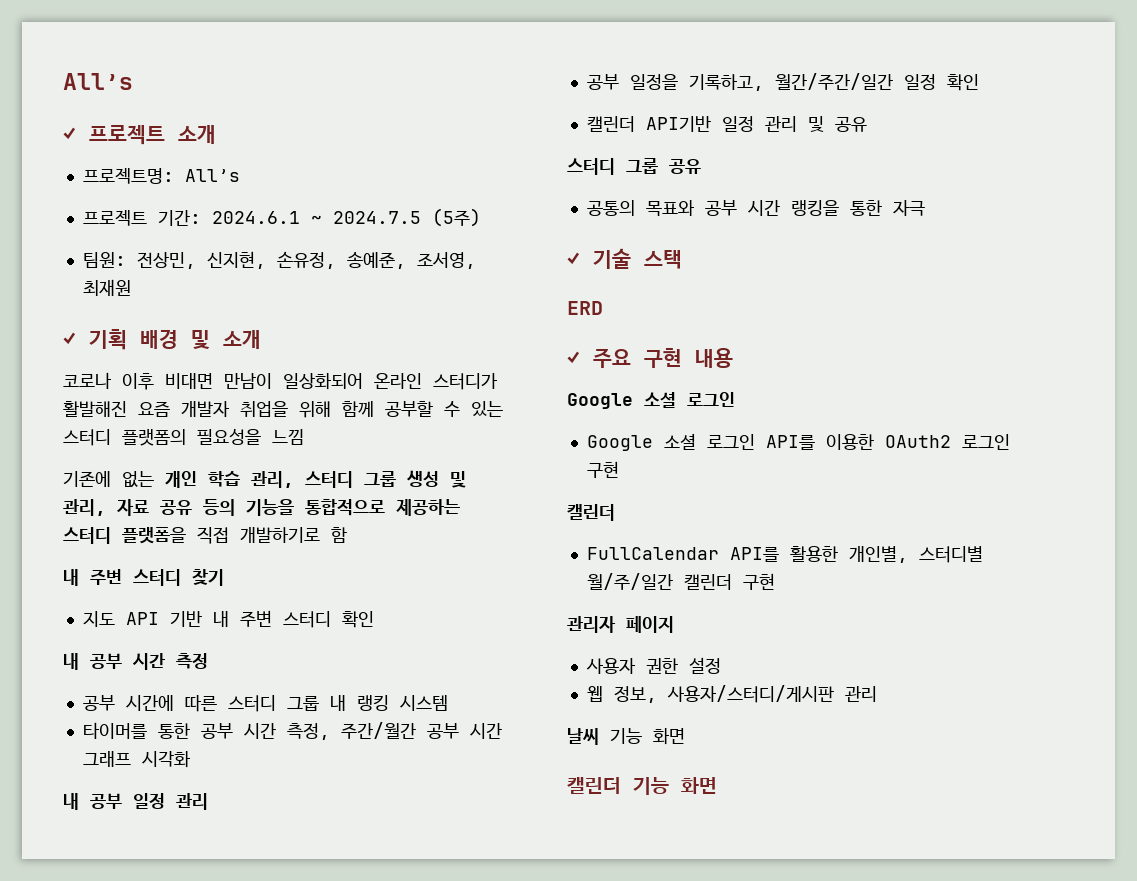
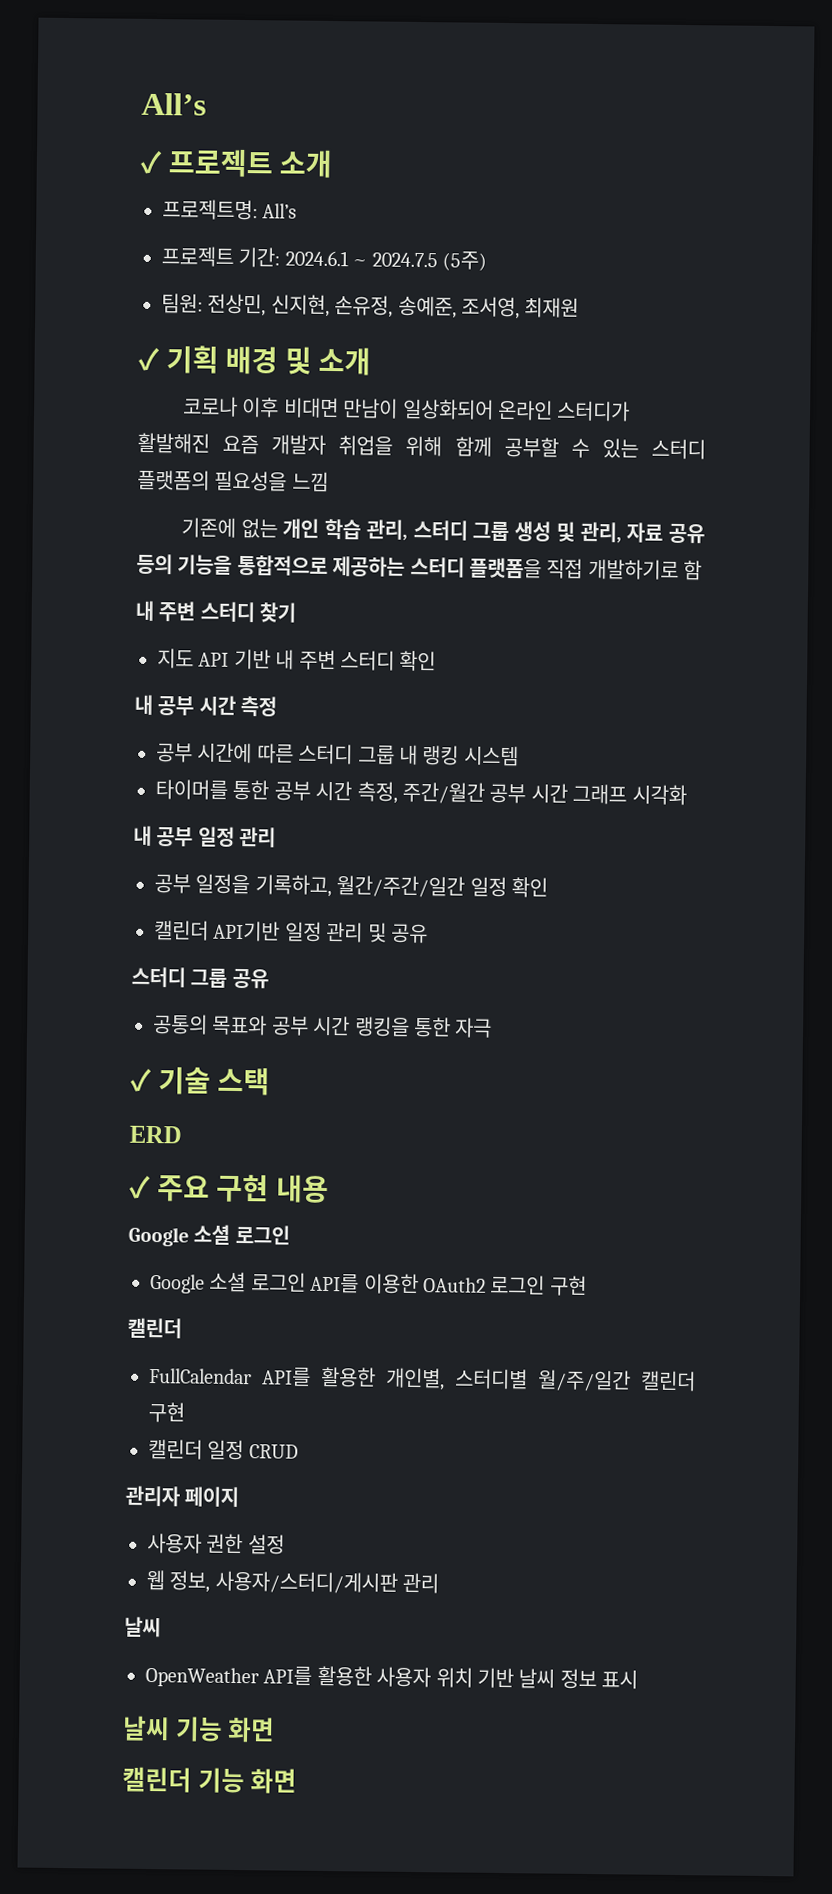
+ 캘린더 일정 CRUD
  웹 정보, 사용자/스터디/게시판 관리
+ 날씨
+ OpenWeather API를 활용한 사용자 위치 기반 날씨 정보 표시

